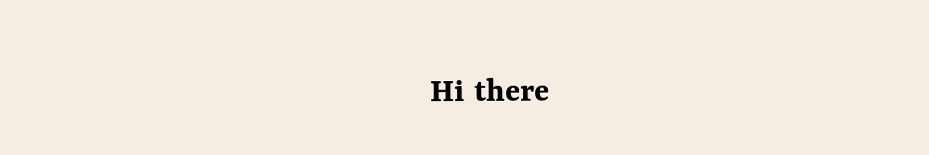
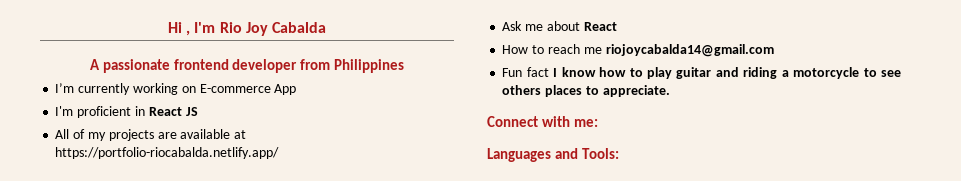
- Hi there
+ Hi , I'm Rio Joy Cabalda
+ A passionate frontend developer from Philippines
+ I’m currently working on E-commerce App
+ I'm proficient in React JS
+ All of my projects are available at https://portfolio-riocabalda.netlify.app/
+ Ask me about React
+ How to reach me riojoycabalda14@gmail.com
+ Fun fact I know how to play guitar and riding a motorcycle to see others places to appreciate.
+ Connect with me:
+ Languages and Tools:

